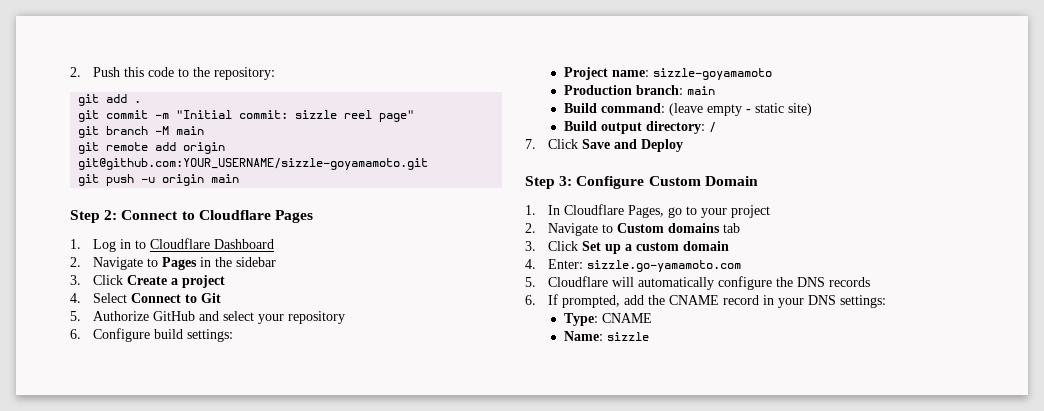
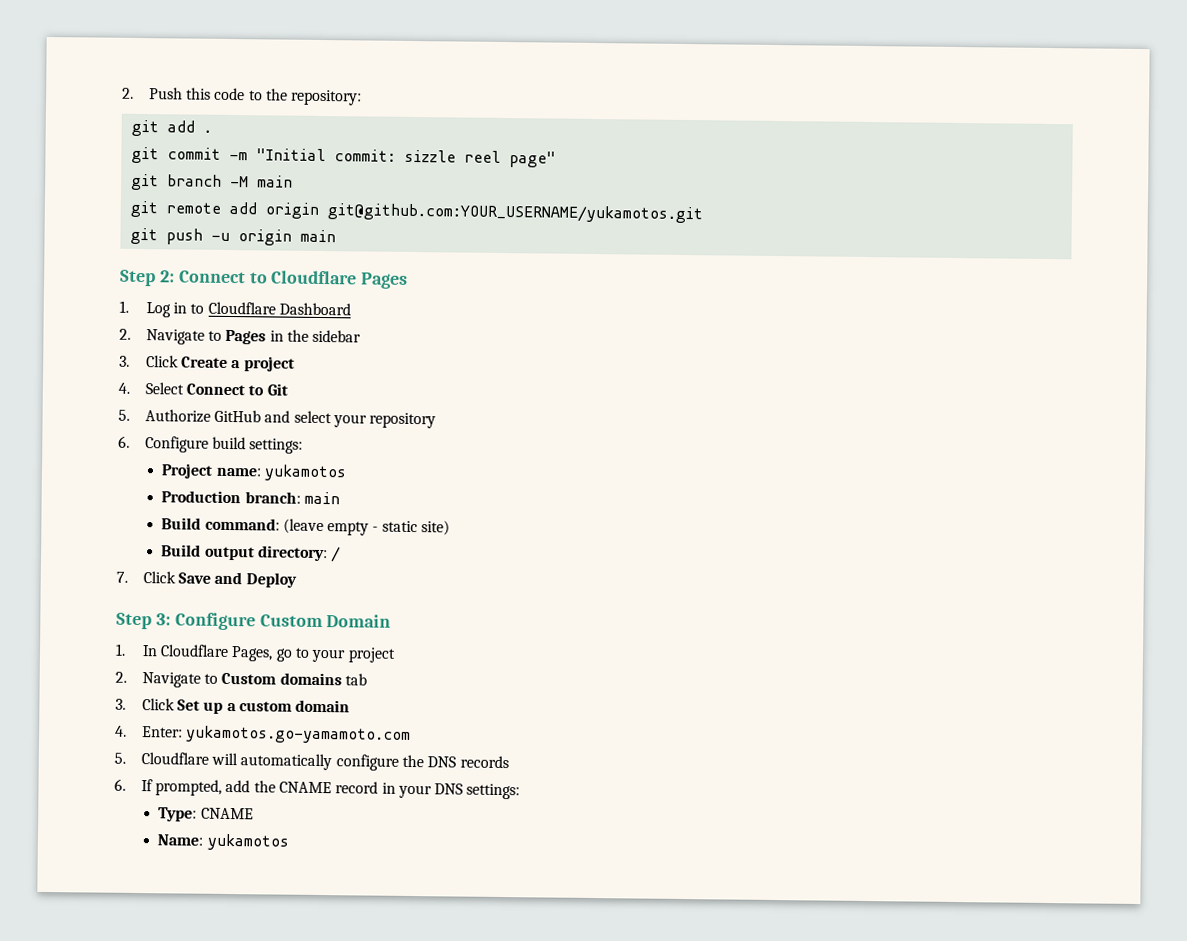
- git remote add origin git@github.com:YOUR_USERNAME/sizzle-goyamamoto.git
+ git remote add origin git@github.com:YOUR_USERNAME/yukamotos.git
- Project name: sizzle-goyamamoto
+ Project name: yukamotos
- 4. Enter: sizzle.go-yamamoto.com
+ 4. Enter: yukamotos.go-yamamoto.com
- Name: sizzle
+ Name: yukamotos

